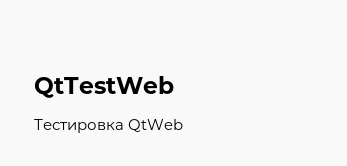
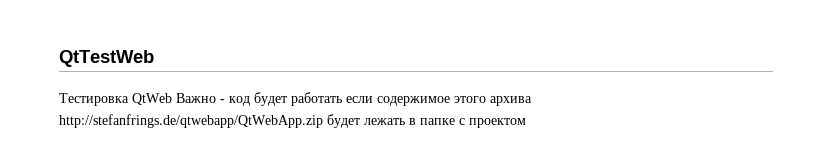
- Тестировка QtWeb
+ Тестировка QtWeb Важно - код будет работать если содержимое этого архива http://stefanfrings.de/qtwebapp/QtWebApp.zip будет лежать в папке с проектом

